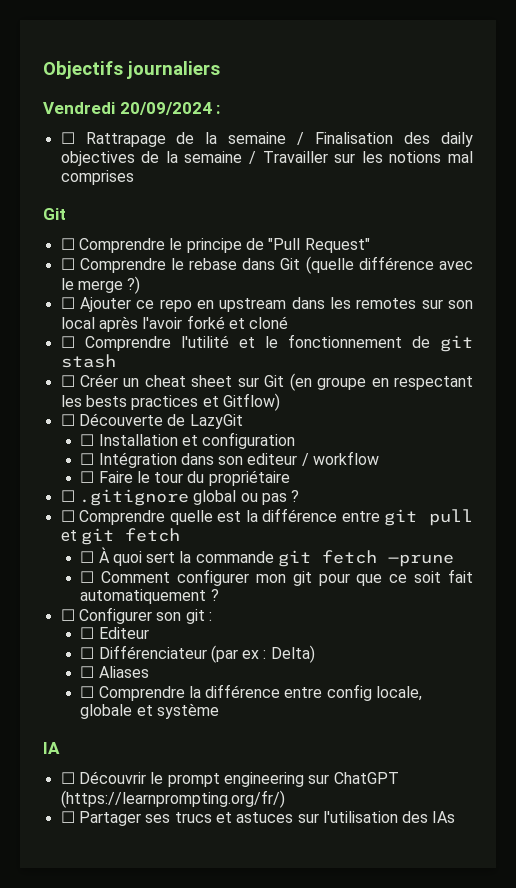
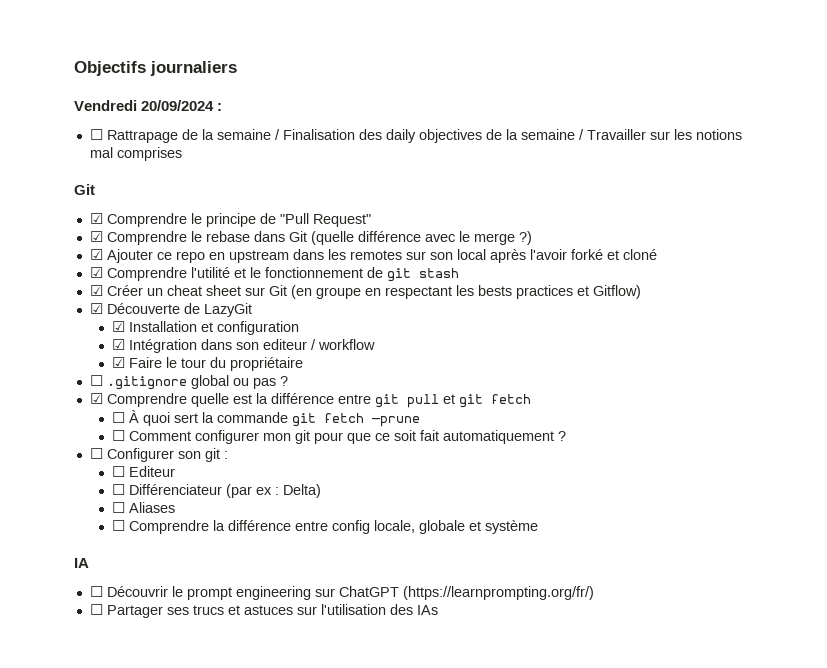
- ☐ Comprendre le principe de "Pull Request"
+ ☑ Comprendre le principe de "Pull Request"
- ☐ Comprendre le rebase dans Git (quelle différence avec le merge ?)
+ ☑ Comprendre le rebase dans Git (quelle différence avec le merge ?)
- ☐ Ajouter ce repo en upstream dans les remotes sur son local après l'avoir forké et cloné
+ ☑ Ajouter ce repo en upstream dans les remotes sur son local après l'avoir forké et cloné
- ☐ Comprendre l'utilité et le fonctionnement de git stash
+ ☑ Comprendre l'utilité et le fonctionnement de git stash
- ☐ Créer un cheat sheet sur Git (en groupe en respectant les bests practices et Gitflow)
+ ☑ Créer un cheat sheet sur Git (en groupe en respectant les bests practices et Gitflow)
- ☐ Découverte de LazyGit
+ ☑ Découverte de LazyGit
- ☐ Installation et configuration
+ ☑ Installation et configuration
- ☐ Intégration dans son editeur / workflow
+ ☑ Intégration dans son editeur / workflow
- ☐ Faire le tour du propriétaire
+ ☑ Faire le tour du propriétaire
- ☐ Comprendre quelle est la différence entre git pull et git fetch
+ ☑ Comprendre quelle est la différence entre git pull et git fetch

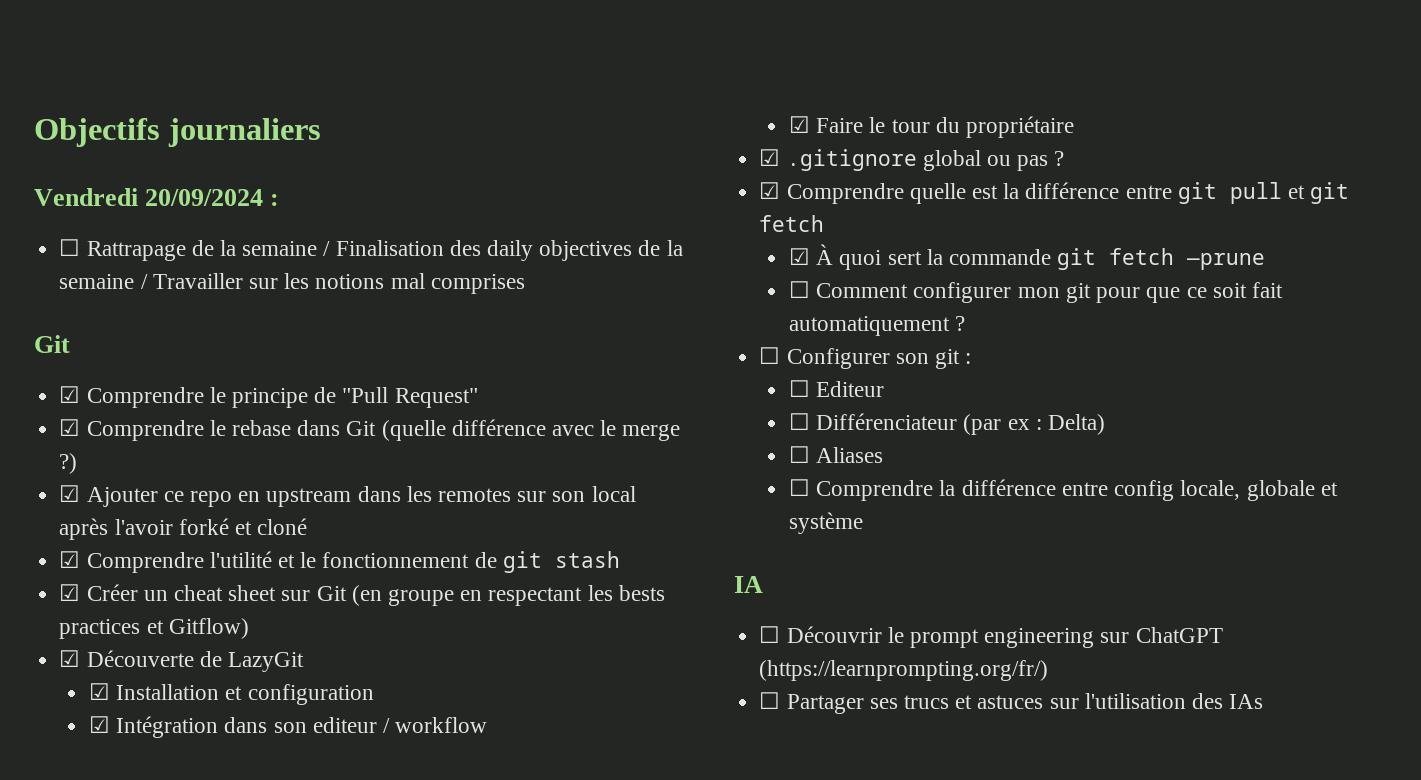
- ☐ .gitignore global ou pas ?
+ ☑ .gitignore global ou pas ?
- ☐ À quoi sert la commande git fetch —prune
+ ☑ À quoi sert la commande git fetch —prune

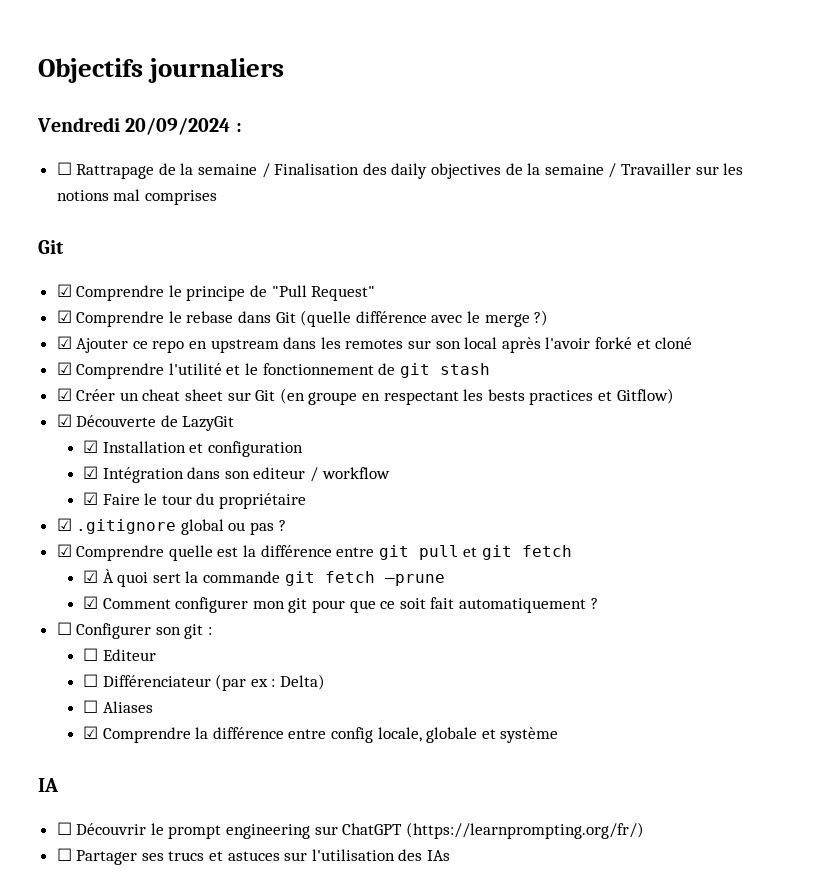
- ☐ Comment configurer mon git pour que ce soit fait automatiquement ?
+ ☑ Comment configurer mon git pour que ce soit fait automatiquement ?
- ☐ Comprendre la différence entre config locale, globale et système
+ ☑ Comprendre la différence entre config locale, globale et système

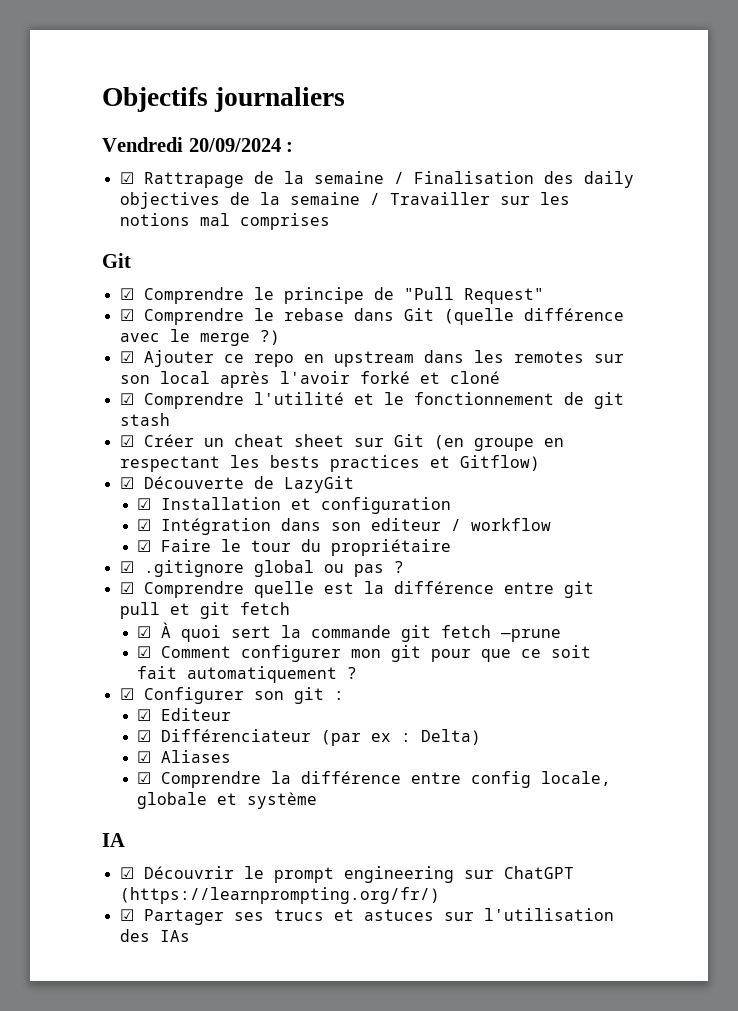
- ☐ Rattrapage de la semaine / Finalisation des daily objectives de la semaine / Travailler sur les notions mal comprises
+ ☑ Rattrapage de la semaine / Finalisation des daily objectives de la semaine / Travailler sur les notions mal comprises
- ☐ Configurer son git :
+ ☑ Configurer son git :
- ☐ Editeur
+ ☑ Editeur
- ☐ Différenciateur (par ex : Delta)
+ ☑ Différenciateur (par ex : Delta)
- ☐ Aliases
+ ☑ Aliases
- ☐ Découvrir le prompt engineering sur ChatGPT (https://learnprompting.org/fr/)
+ ☑ Découvrir le prompt engineering sur ChatGPT (https://learnprompting.org/fr/)
- ☐ Partager ses trucs et astuces sur l'utilisation des IAs
+ ☑ Partager ses trucs et astuces sur l'utilisation des IAs

